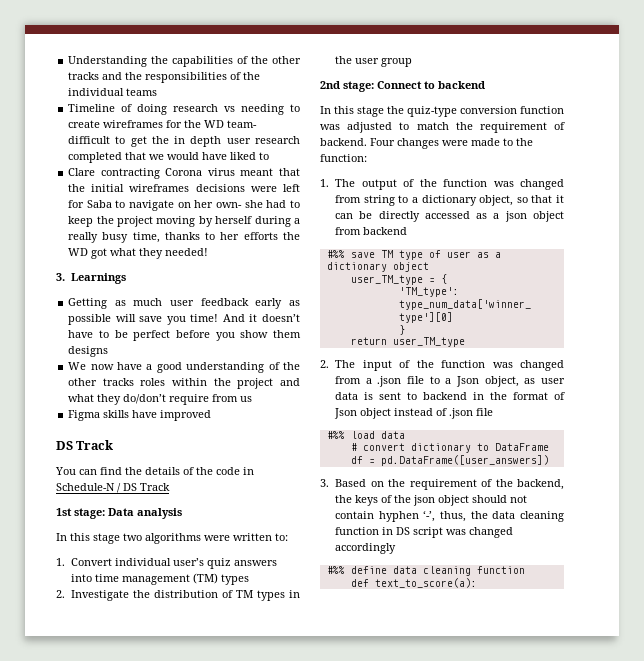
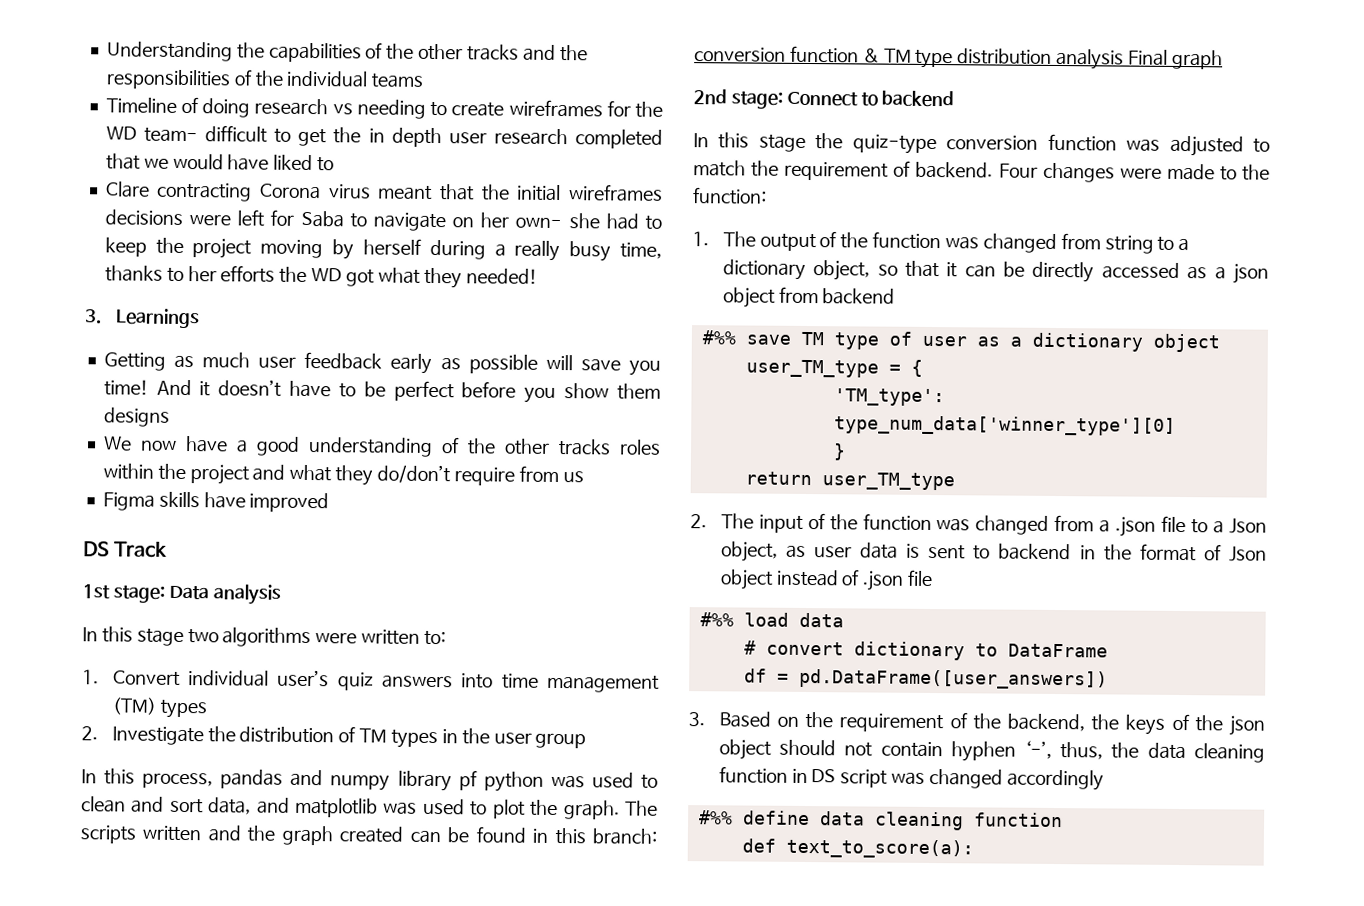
- You can find the details of the code in Schedule-N / DS Track
+ In this process, pandas and numpy library pf python was used to clean and sort data, and matplotlib was used to plot the graph. The scripts written and the graph created can be found in this branch: conversion function & TM type distribution analysis Final graph

